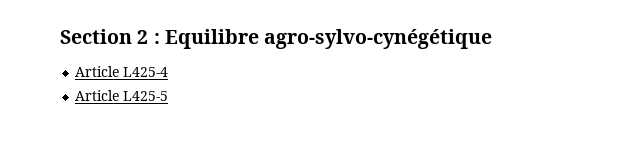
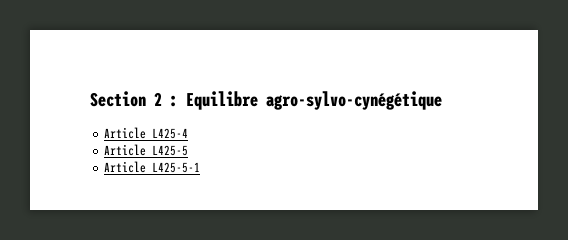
+ Article L425-5-1

